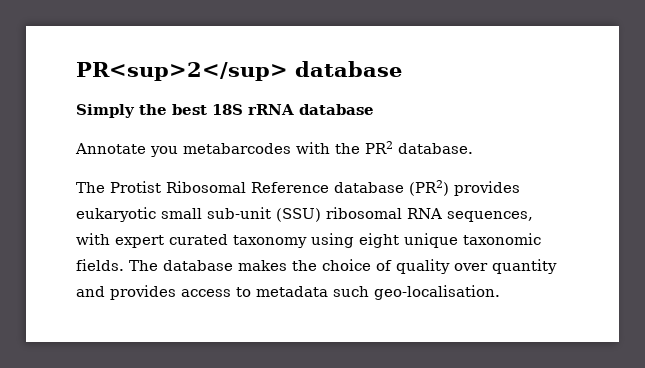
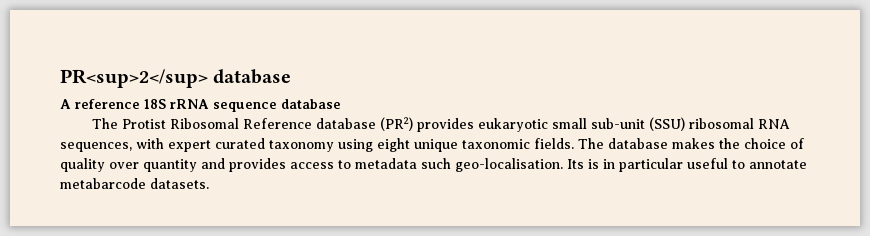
- Simply the best 18S rRNA database
- Annotate you metabarcodes with the PR2 database.
+ A reference 18S rRNA sequence database
+ Its is in particular useful to annotate metabarcode datasets.

